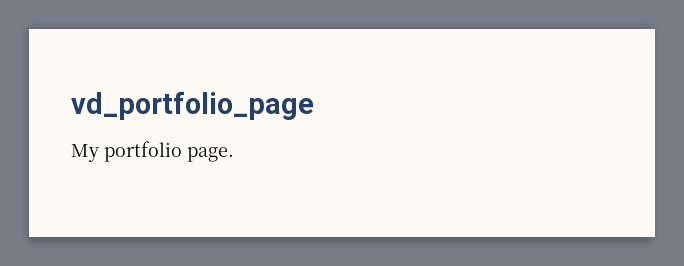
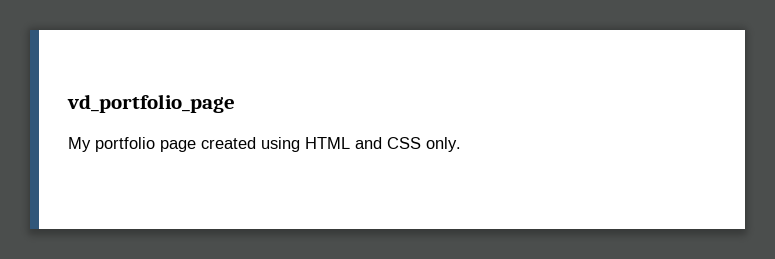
- My portfolio page.
+ My portfolio page created using HTML and CSS only.

